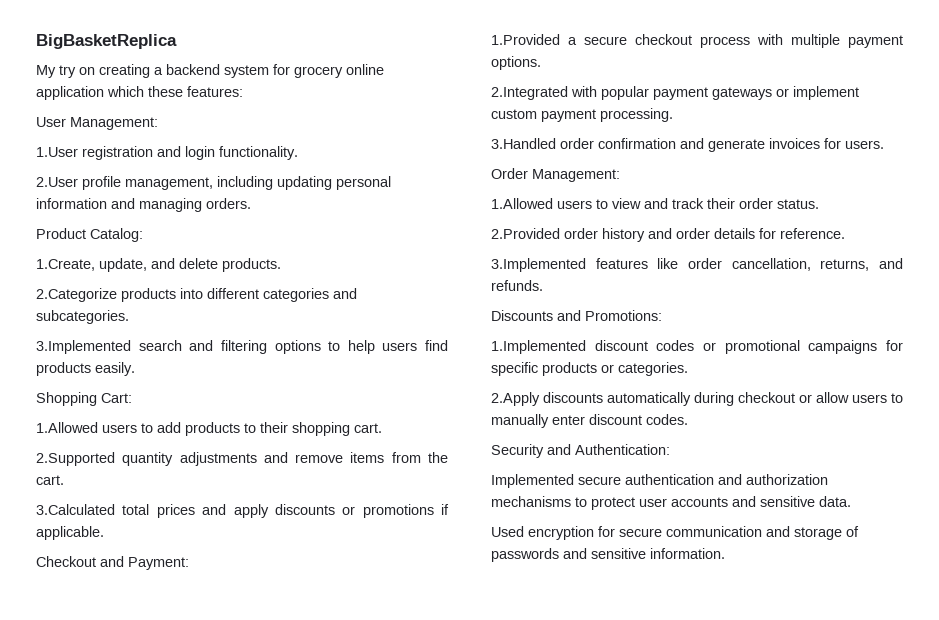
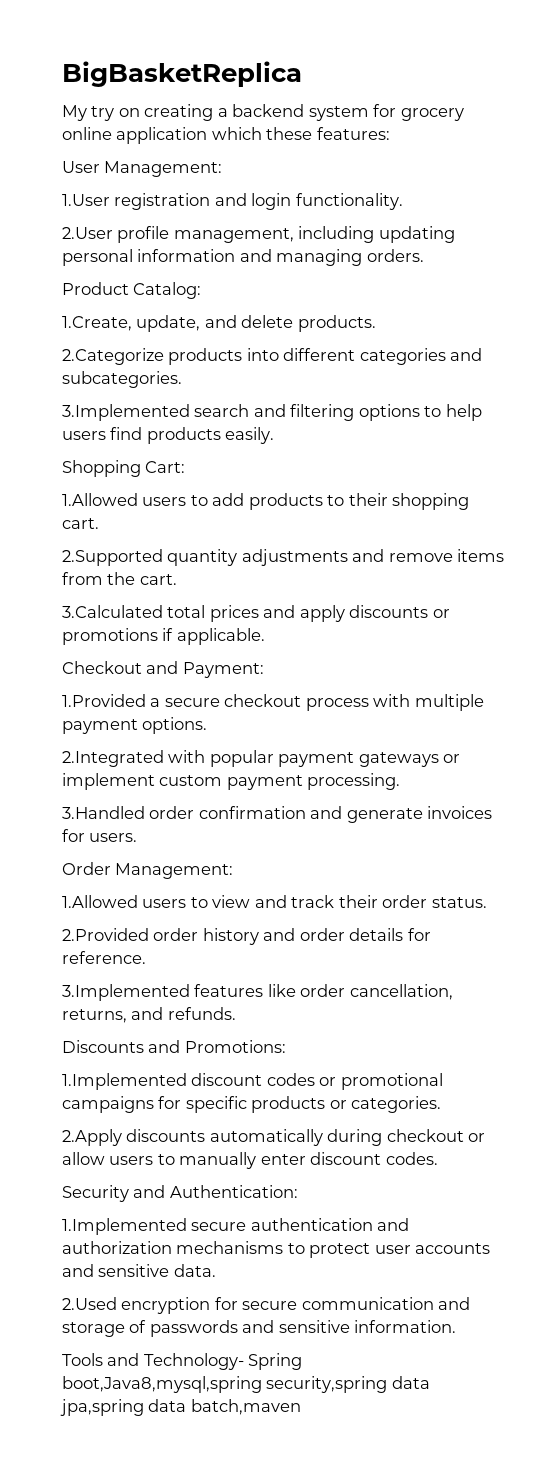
- Implemented secure authentication and authorization mechanisms to protect user accounts and sensitive data.
+ 1.Implemented secure authentication and authorization mechanisms to protect user accounts and sensitive data.
- Used encryption for secure communication and storage of passwords and sensitive information.
+ 2.Used encryption for secure communication and storage of passwords and sensitive information.
+ Tools and Technology- Spring boot,Java8,mysql,spring security,spring data jpa,spring data batch,maven

